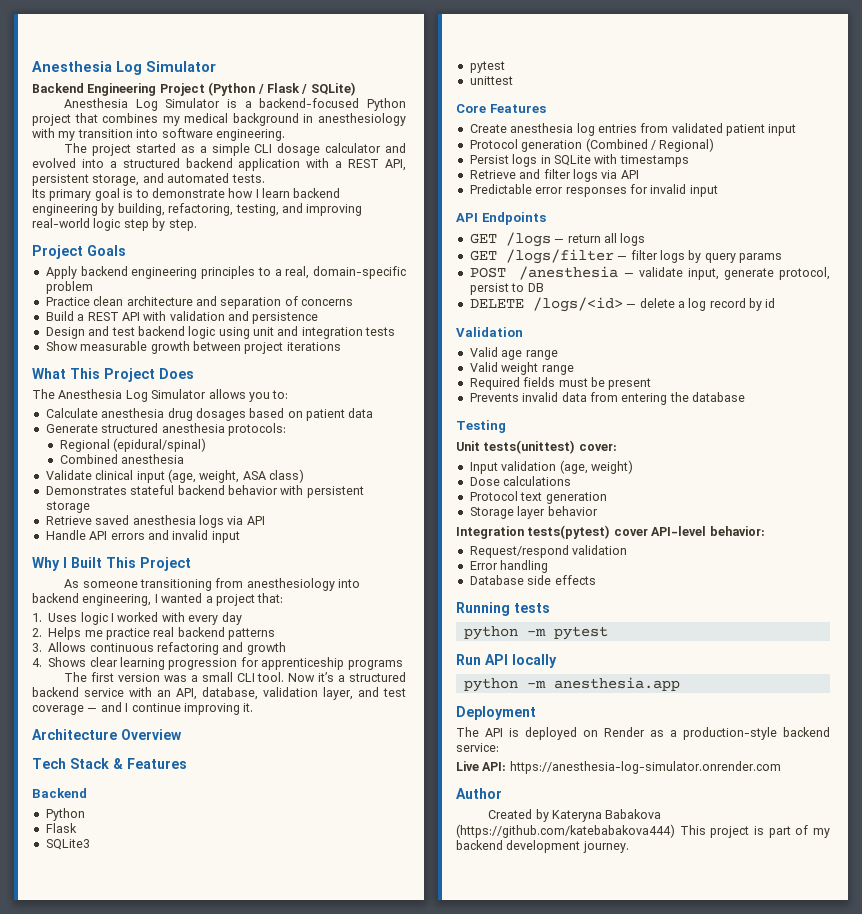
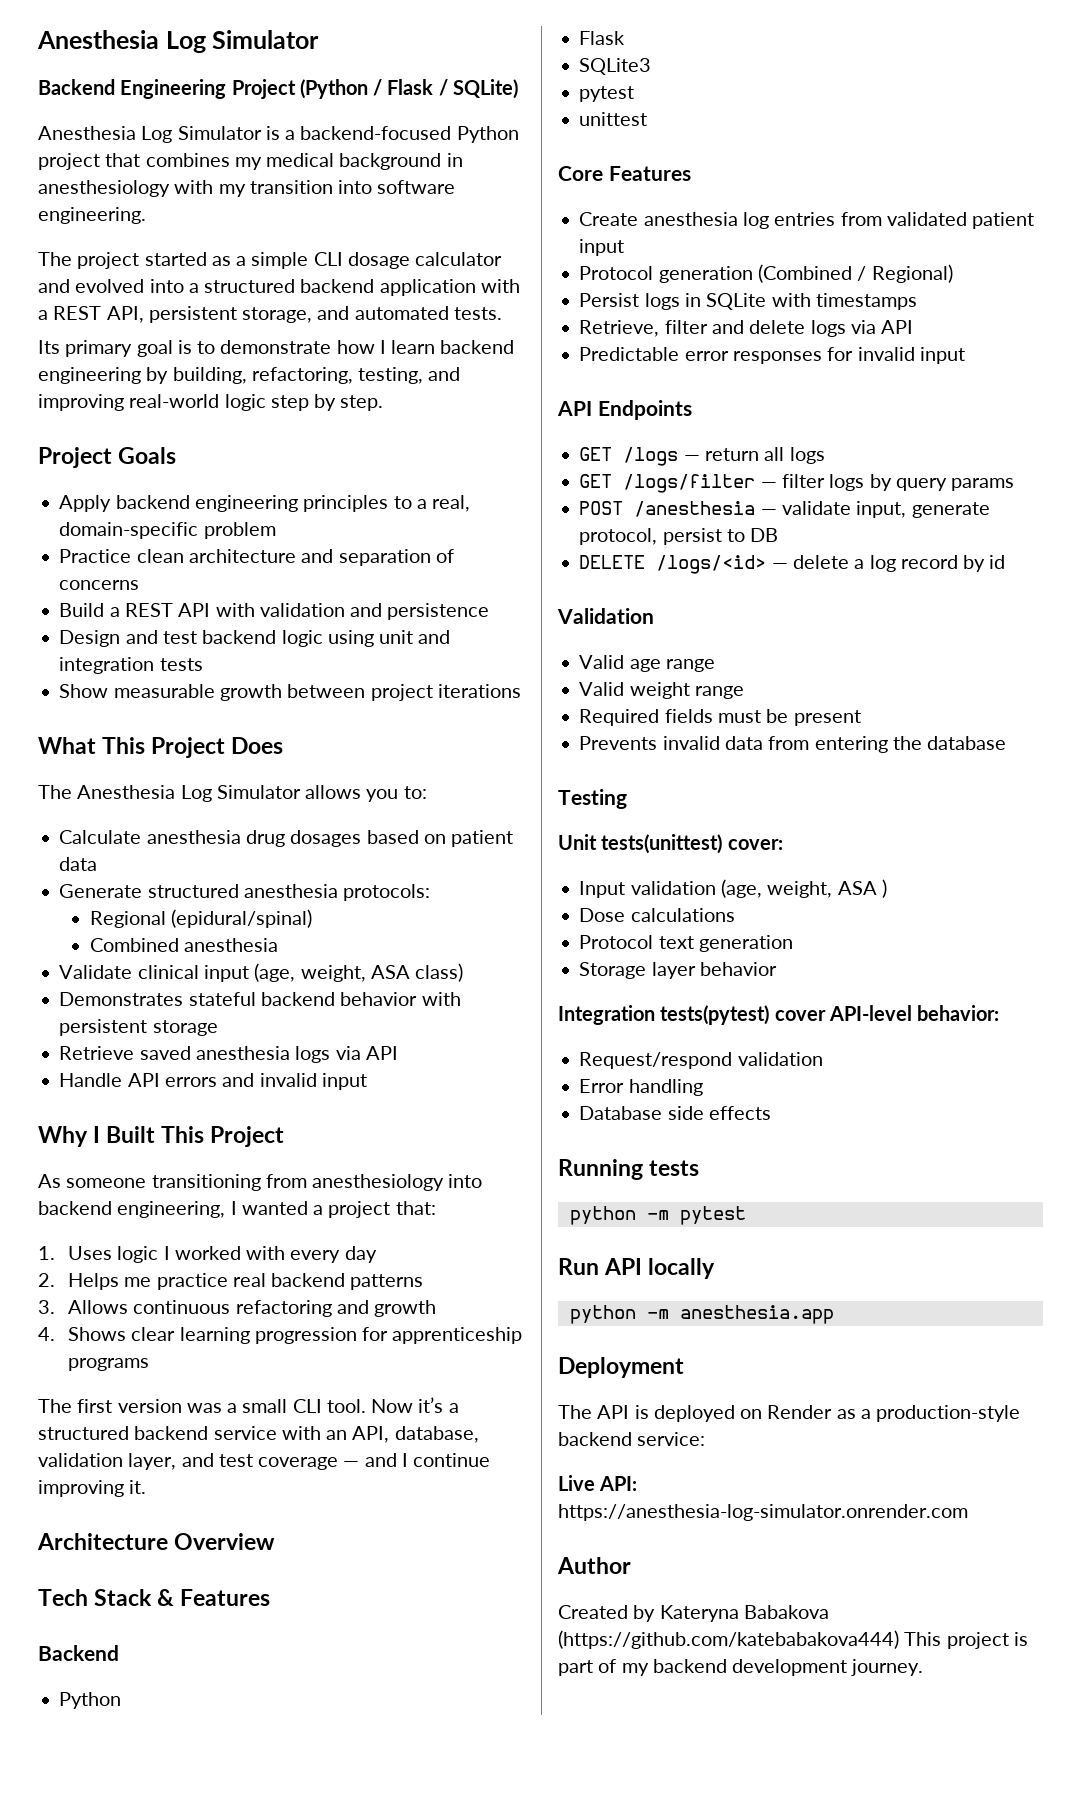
- Retrieve and filter logs via API
+ Retrieve, filter and delete logs via API
- Input validation (age, weight)
+ Input validation (age, weight, ASA )

